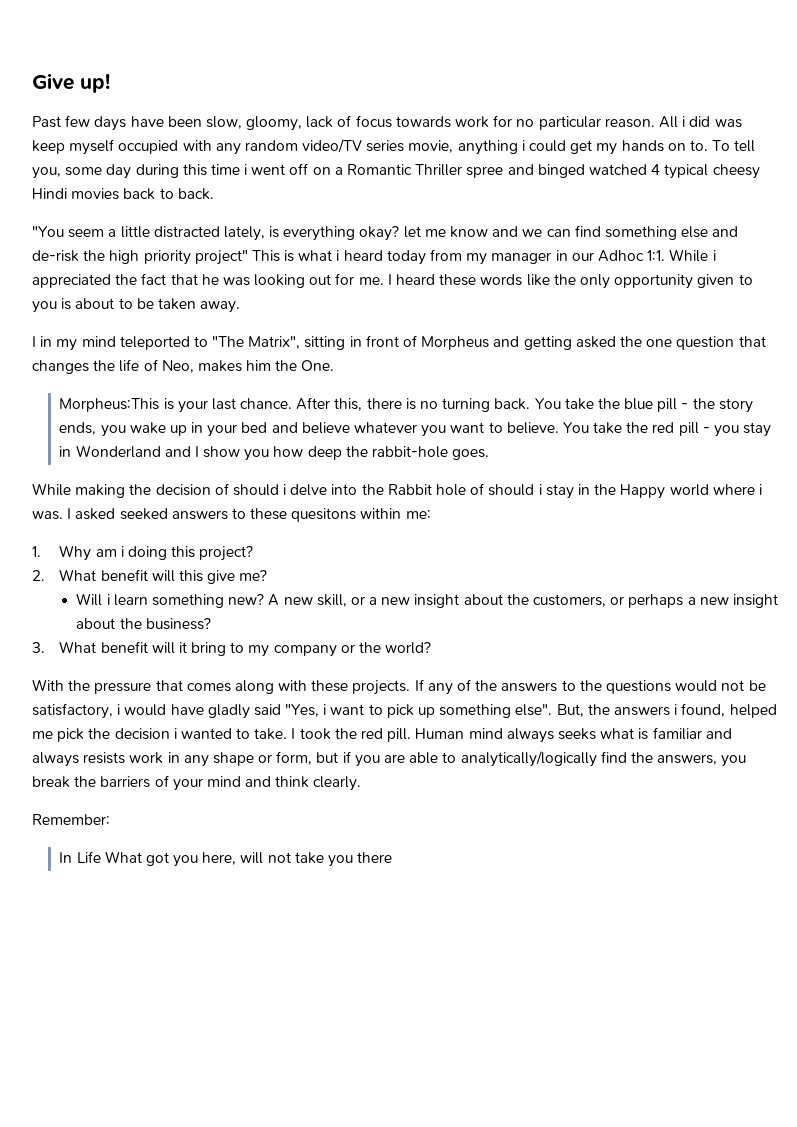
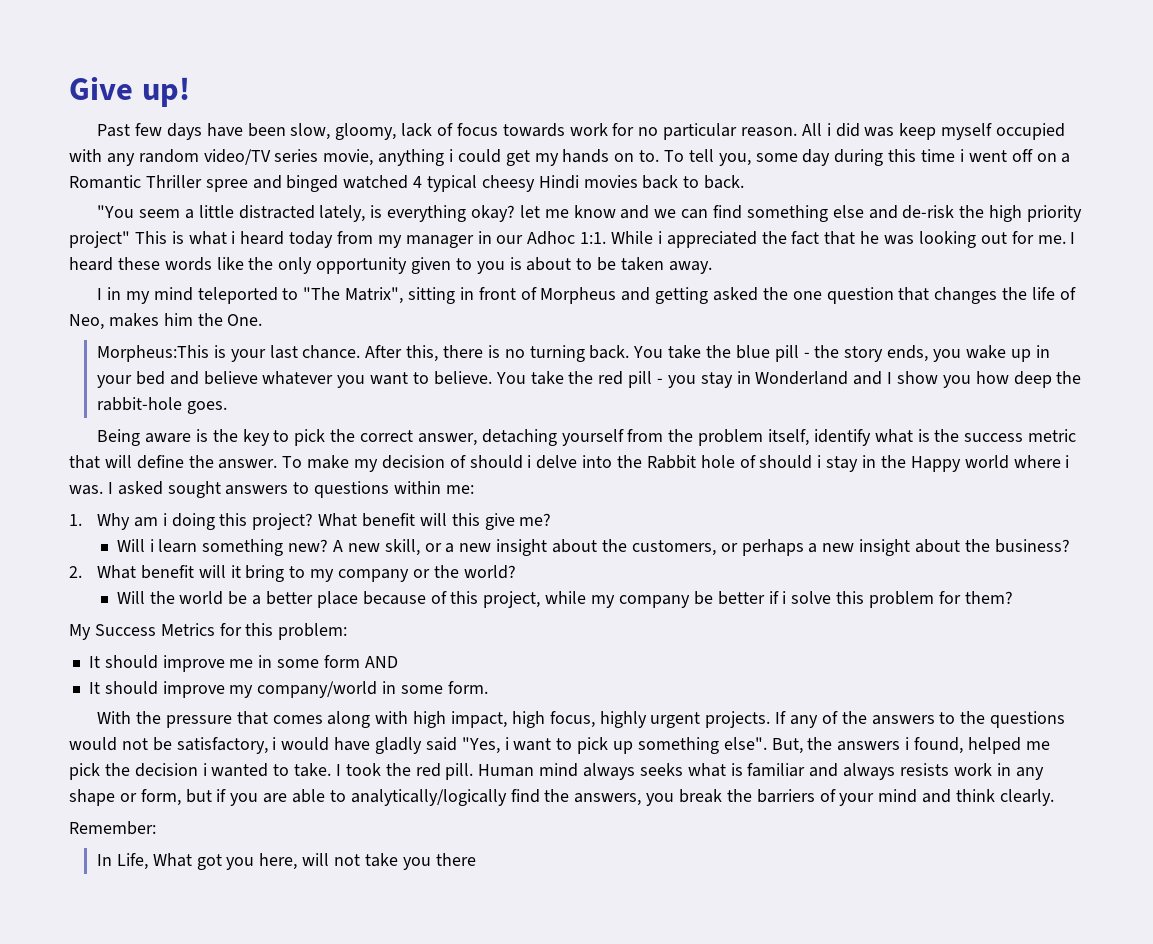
- While making the decision of should i delve into the Rabbit hole of should i stay in the Happy world where i was.
+ Being aware is the key to pick the correct answer, detaching yourself from the problem itself, identify what is the success metric that will define the answer. To make my decision of should i delve into the Rabbit hole of should i stay in the Happy world where i was.
- I asked seeked answers to these quesitons within me:
+ I asked sought answers to questions within me:
- 1. Why am i doing this project?
- 2. What benefit will this give me?
+ 1. Why am i doing this project? What benefit will this give me?
- 3. What benefit will it bring to my company or the world?
+ 2. What benefit will it bring to my company or the world?
+ Will the world be a better place because of this project, while my company be better if i solve this problem for them?
+ My Success Metrics for this problem:
+ It should improve me in some form AND
+ It should improve my company/world in some form.
- With the pressure that comes along with these projects.
+ With the pressure that comes along with high impact, high focus, highly urgent projects.
- In Life What got you here, will not take you there
+ In Life, What got you here, will not take you there

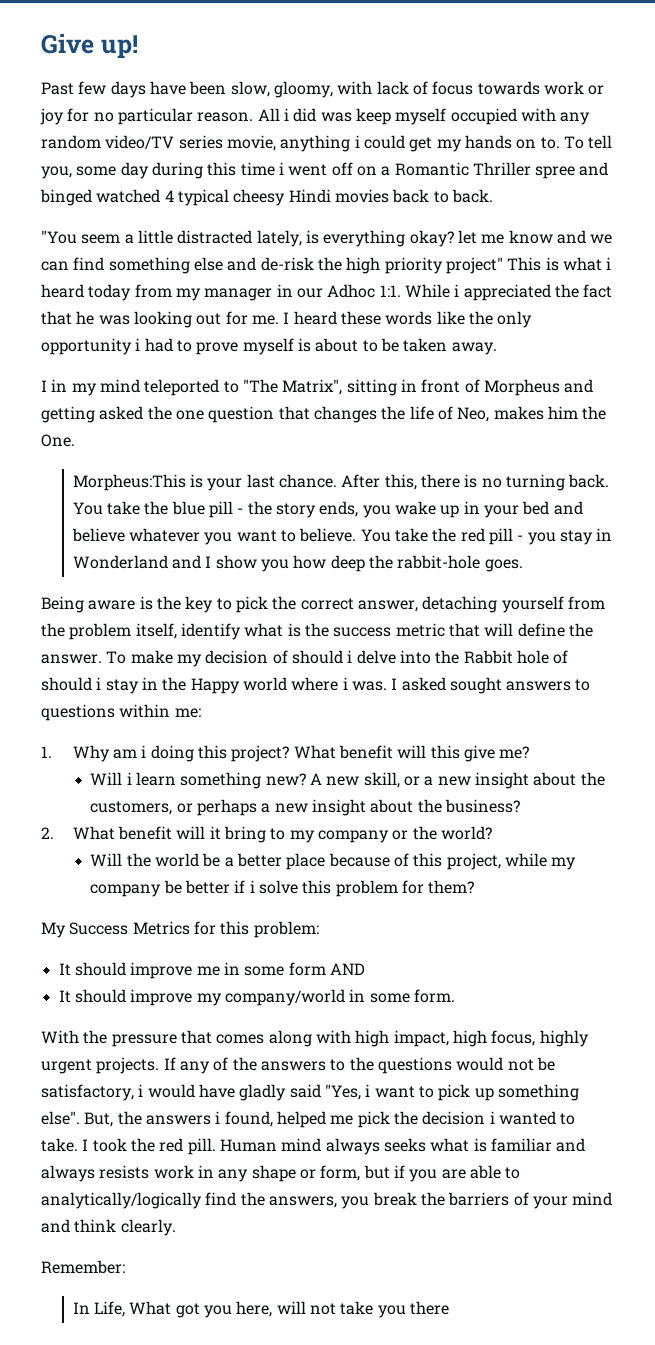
- Past few days have been slow, gloomy, lack of focus towards work for no particular reason.
+ Past few days have been slow, gloomy, with lack of focus towards work or joy for no particular reason.
- I heard these words like the only opportunity given to you is about to be taken away.
+ I heard these words like the only opportunity i had to prove myself is about to be taken away.

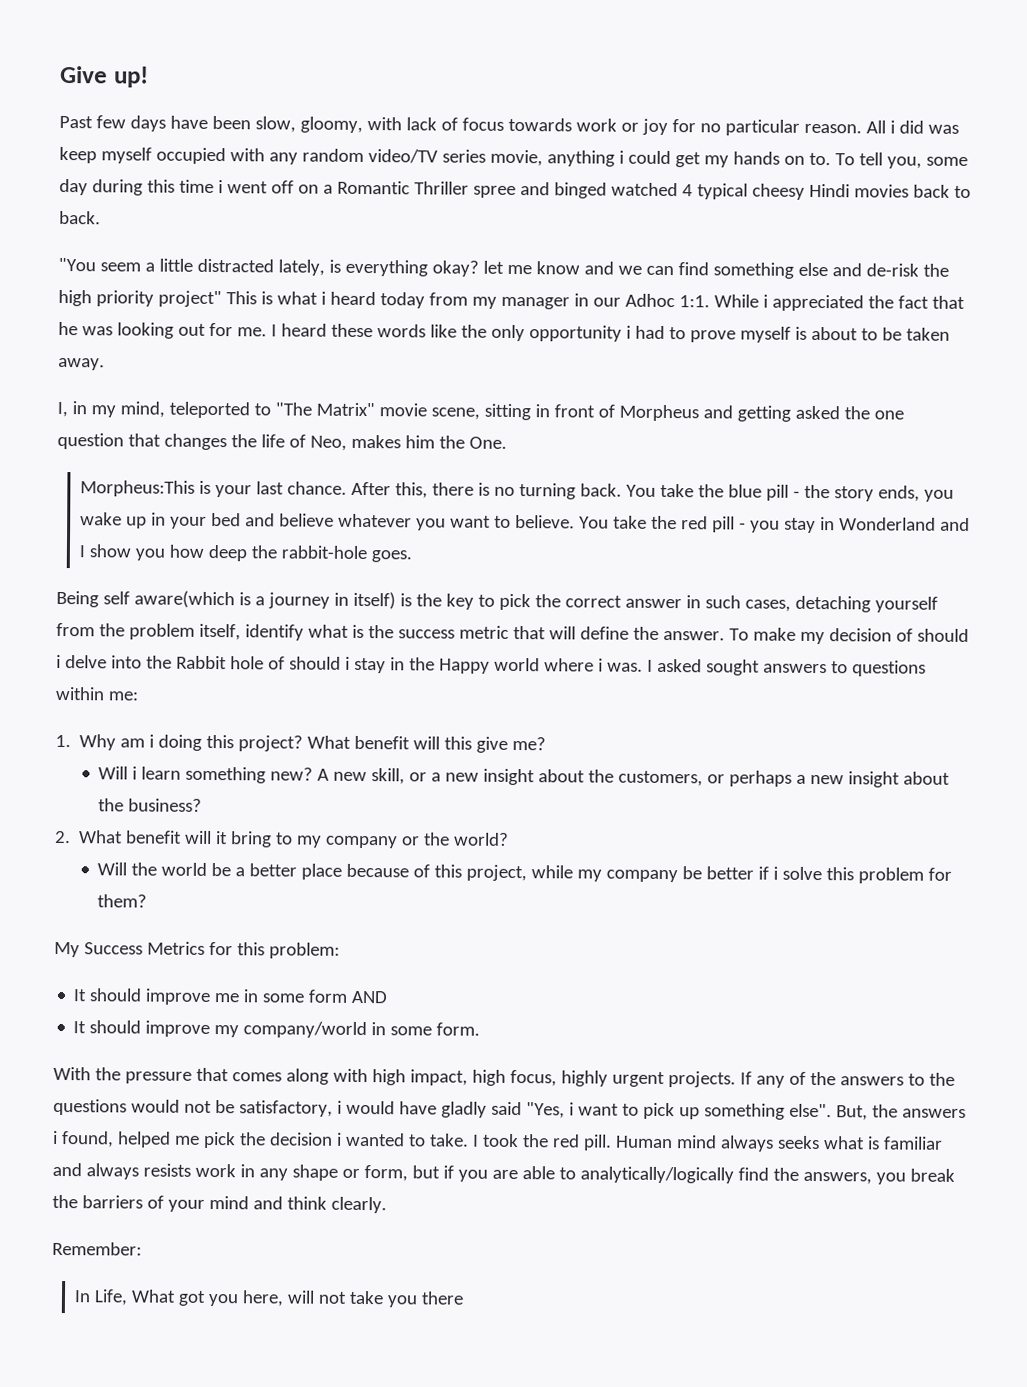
- I in my mind teleported to "The Matrix", sitting in front of Morpheus and getting asked the one question that changes the life of Neo, makes him the One.
+ I, in my mind, teleported to "The Matrix" movie scene, sitting in front of Morpheus and getting asked the one question that changes the life of Neo, makes him the One.
- Being aware is the key to pick the correct answer, detaching yourself from the problem itself, identify what is the success metric that will define the answer.
+ Being self aware(which is a journey in itself) is the key to pick the correct answer in such cases, detaching yourself from the problem itself, identify what is the success metric that will define the answer.

